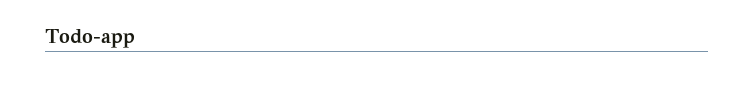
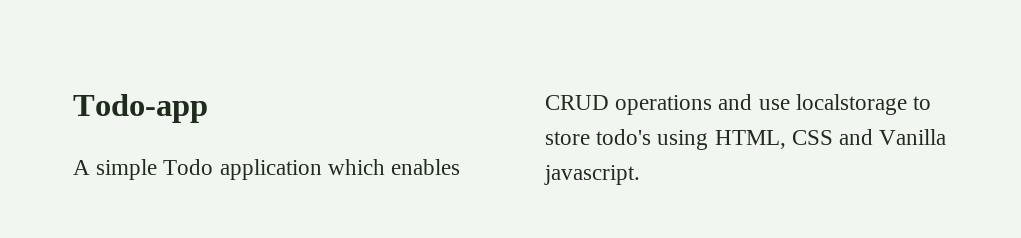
+ A simple Todo application which enables CRUD operations and use localstorage to store todo's using HTML, CSS and Vanilla javascript.

